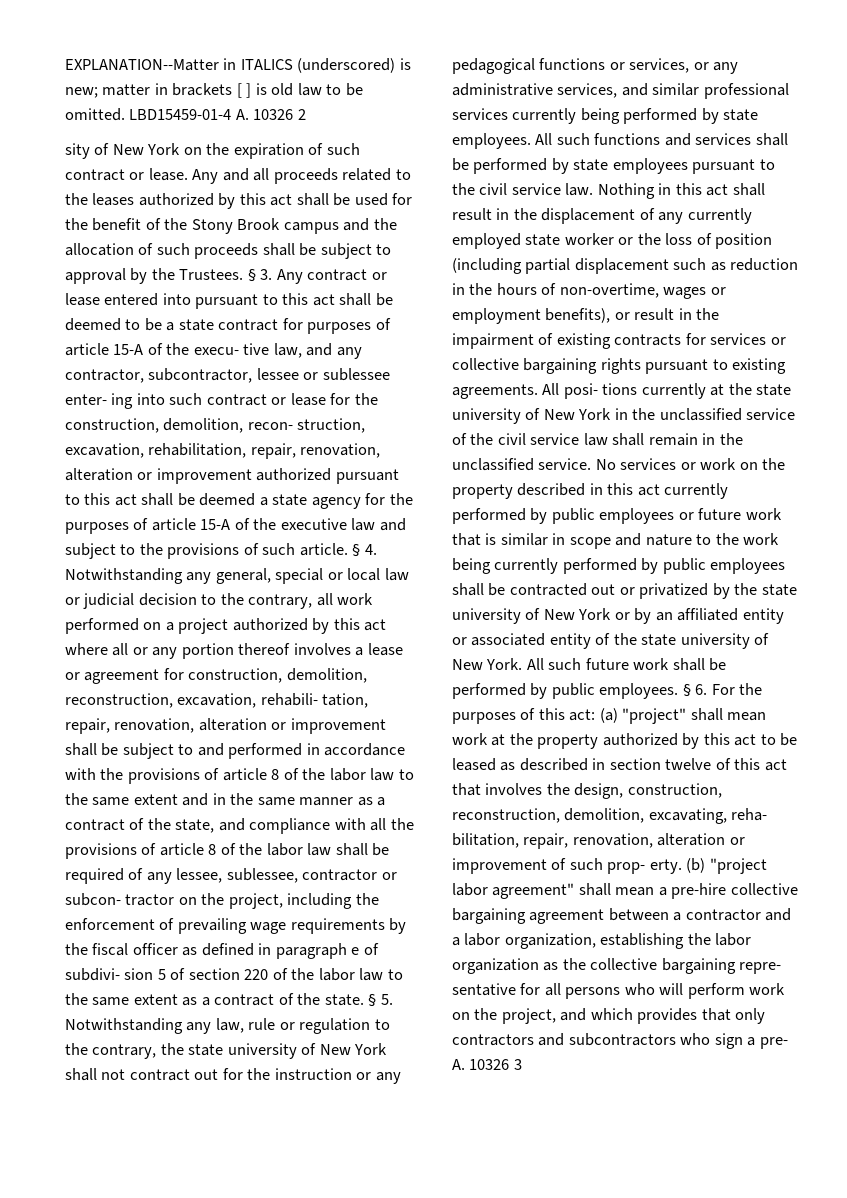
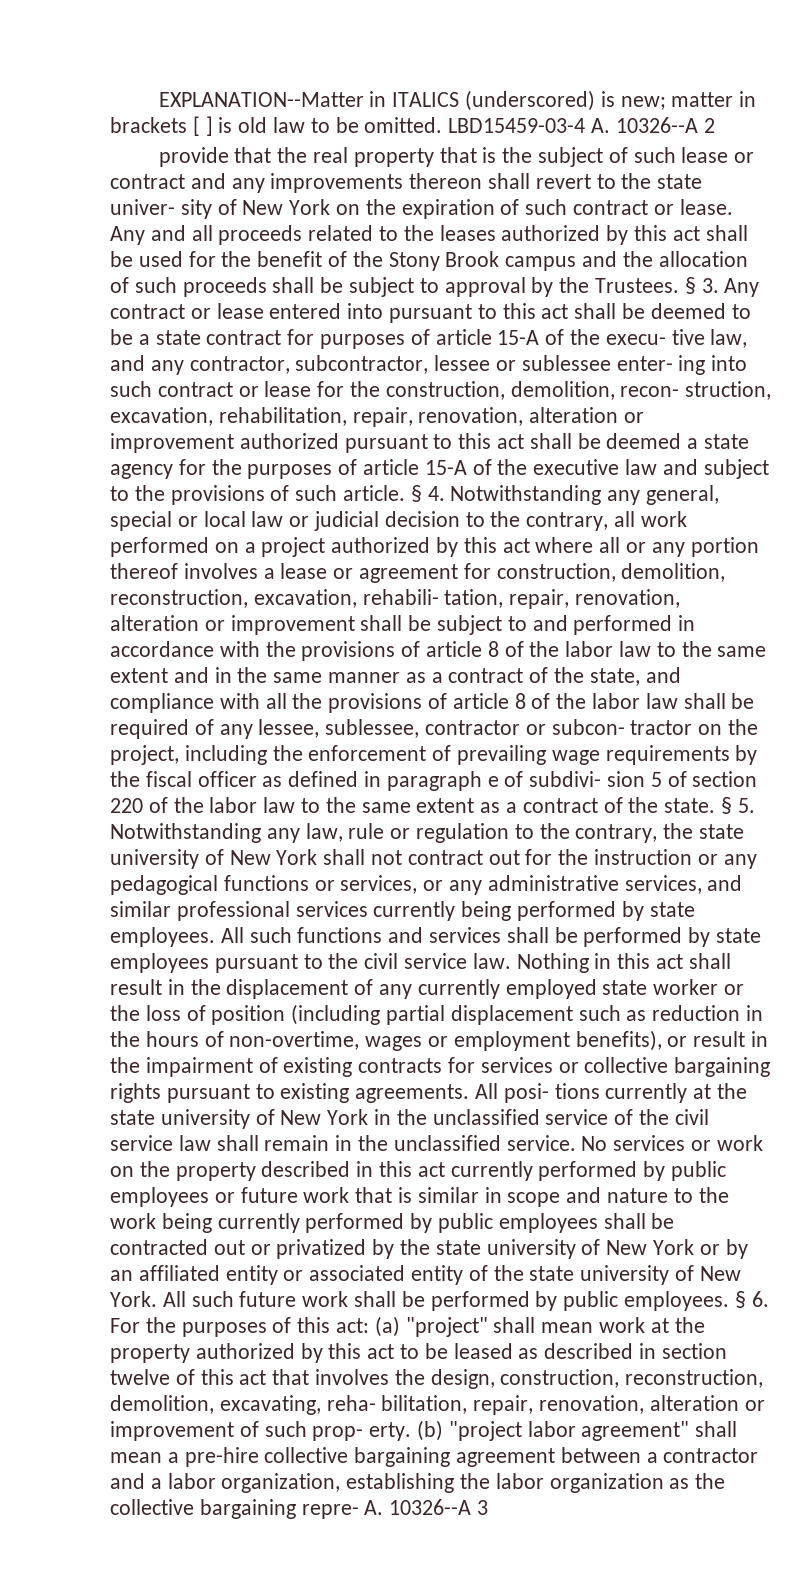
- LBD15459-01-4 A. 10326 2
- sity of New York on the expiration of such contract or lease.
+ LBD15459-03-4 A. 10326--A 2
+ provide that the real property that is the subject of such lease or contract and any improvements thereon shall revert to the state univer- sity of New York on the expiration of such contract or lease.
- (b) "project labor agreement" shall mean a pre-hire collective bargaining agreement between a contractor and a labor organization, establishing the labor organization as the collective bargaining repre- sentative for all persons who will perform work on the project, and which provides that only contractors and subcontractors who sign a pre- A. 10326 3
+ (b) "project labor agreement" shall mean a pre-hire collective bargaining agreement between a contractor and a labor organization, establishing the labor organization as the collective bargaining repre- A. 10326--A 3

